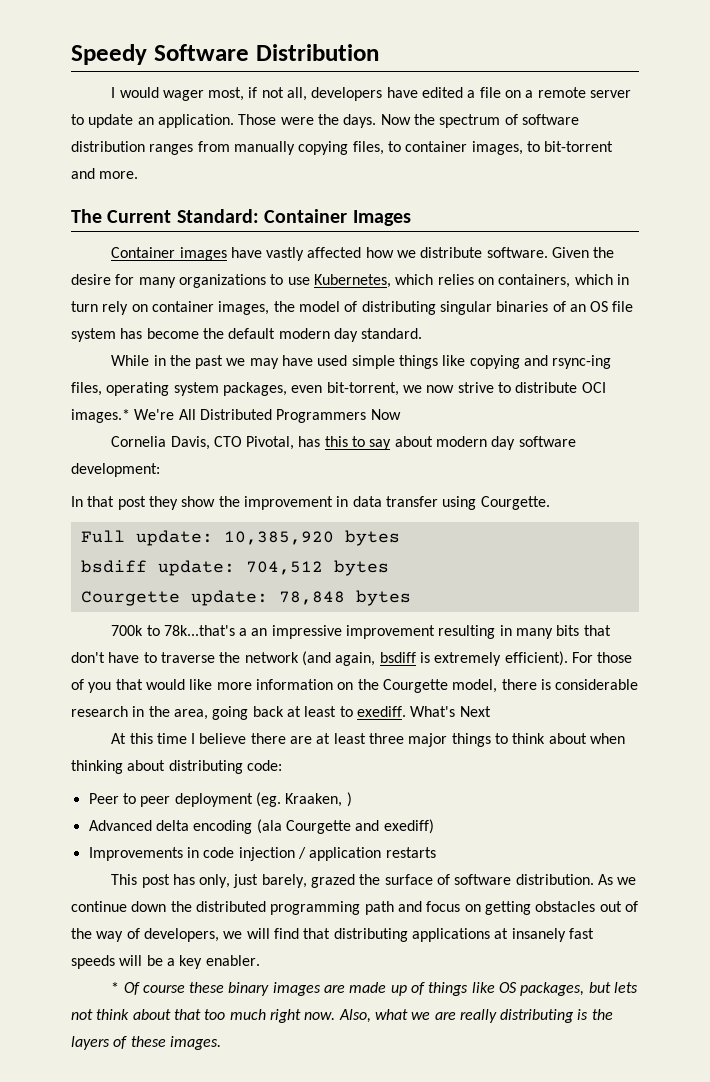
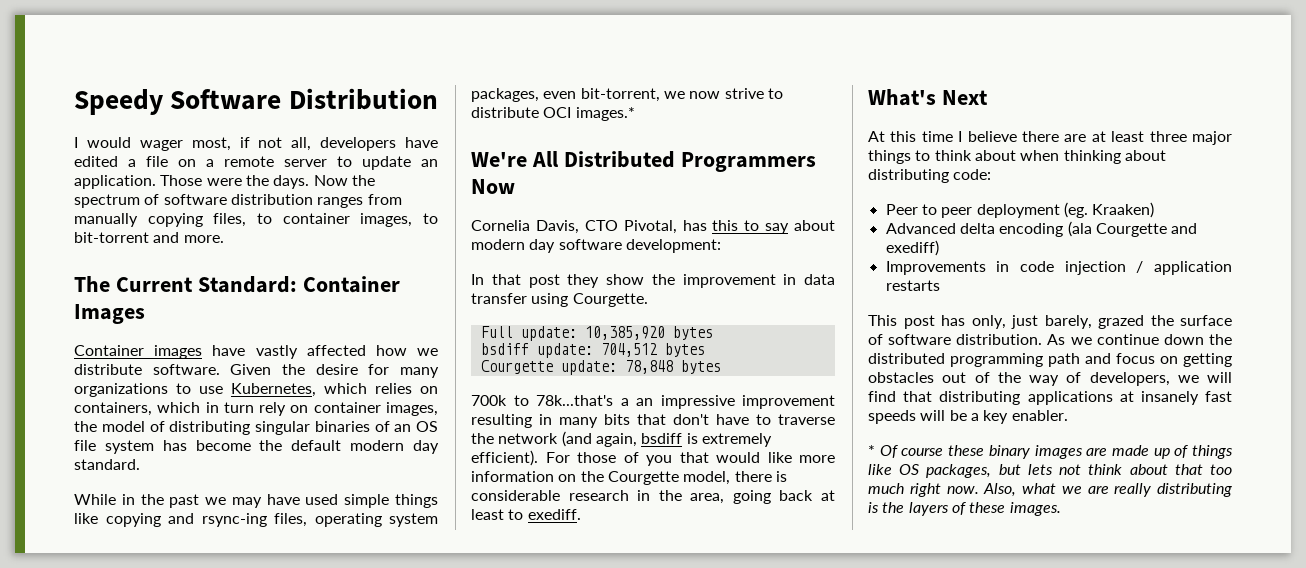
- While in the past we may have used simple things like copying and rsync-ing files, operating system packages, even bit-torrent, we now strive to distribute OCI images.* We're All Distributed Programmers Now
+ While in the past we may have used simple things like copying and rsync-ing files, operating system packages, even bit-torrent, we now strive to distribute OCI images.*
+ We're All Distributed Programmers Now
- For those of you that would like more information on the Courgette model, there is considerable research in the area, going back at least to exediff. What's Next
+ For those of you that would like more information on the Courgette model, there is considerable research in the area, going back at least to exediff.
+ What's Next
- Peer to peer deployment (eg. Kraaken, )
+ Peer to peer deployment (eg. Kraaken)

